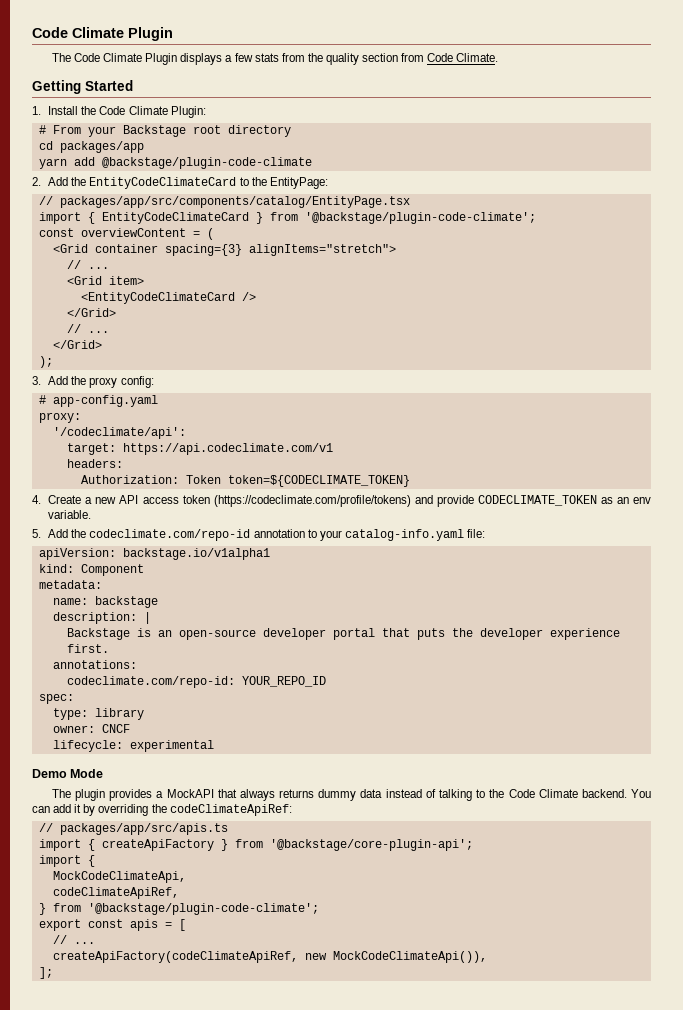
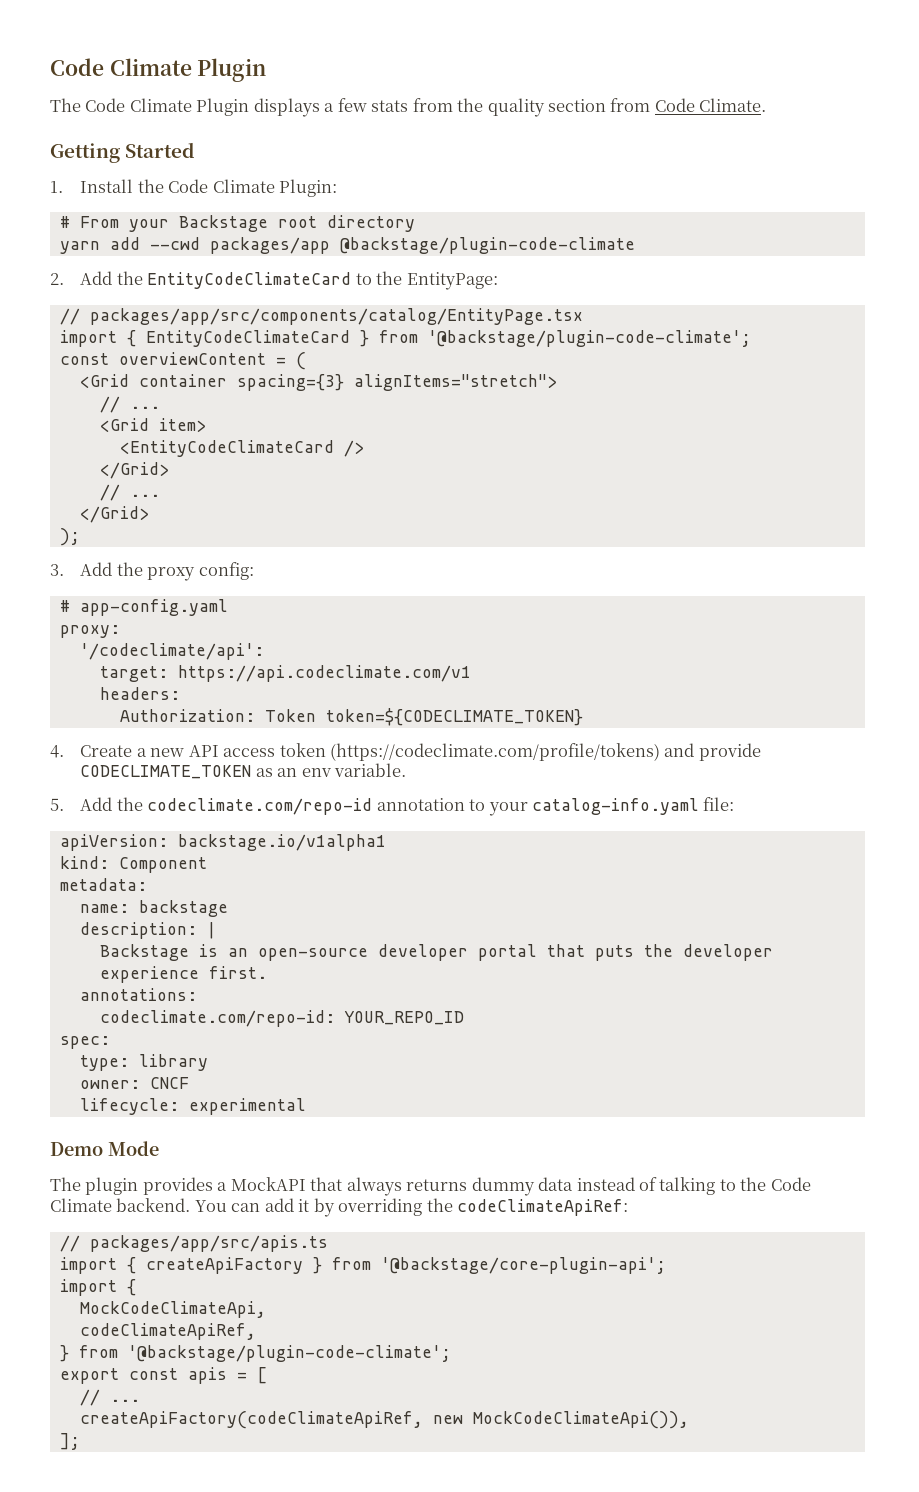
- cd packages/app
- yarn add @backstage/plugin-code-climate
+ yarn add --cwd packages/app @backstage/plugin-code-climate

